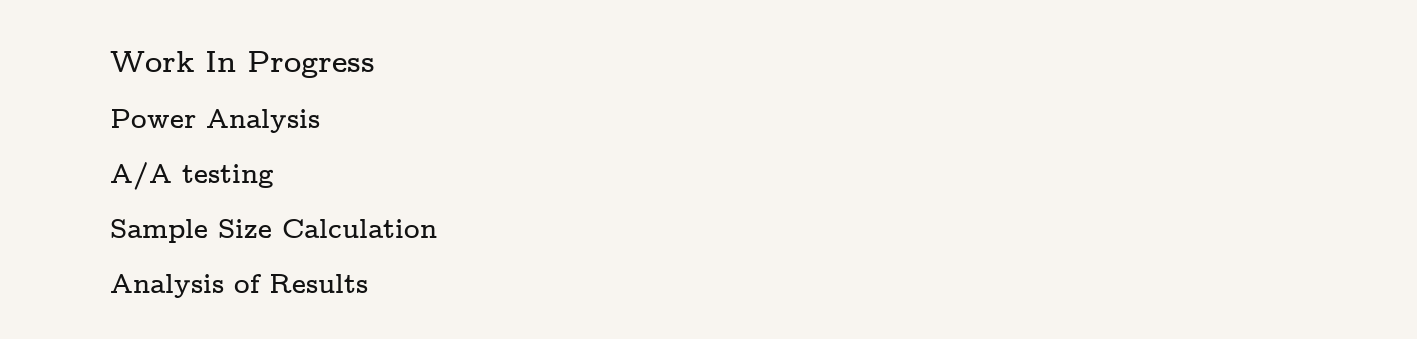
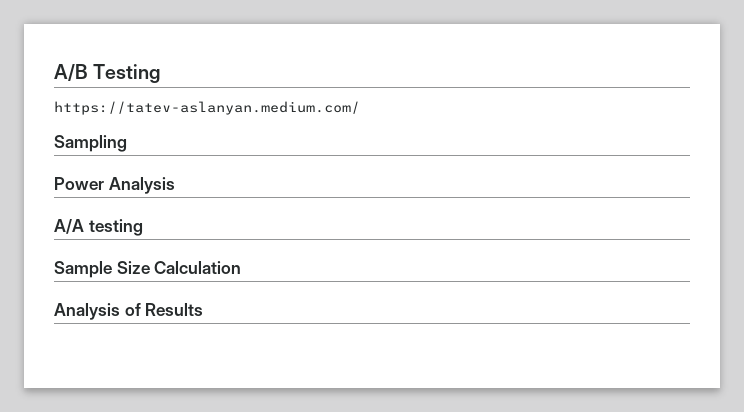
- Work In Progress
+ A/B Testing
+ https://tatev-aslanyan.medium.com/
+ Sampling

